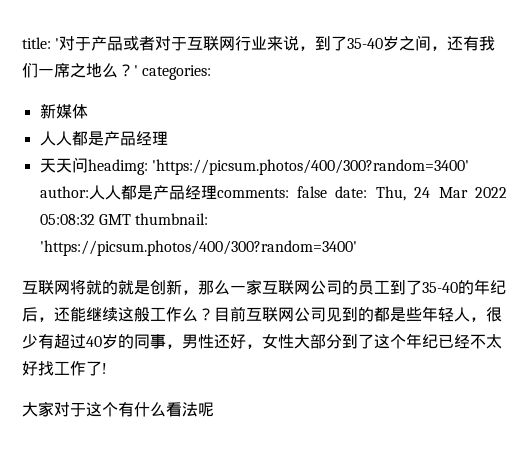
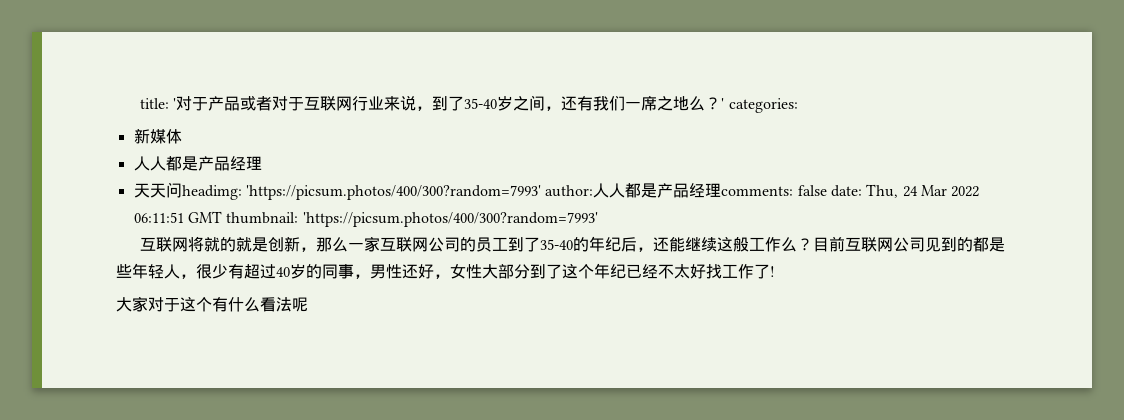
- 天天问headimg: 'https://picsum.photos/400/300?random=3400' author:人人都是产品经理comments: false date: Thu, 24 Mar 2022 05:08:32 GMT thumbnail: 'https://picsum.photos/400/300?random=3400'
+ 天天问headimg: 'https://picsum.photos/400/300?random=7993' author:人人都是产品经理comments: false date: Thu, 24 Mar 2022 06:11:51 GMT thumbnail: 'https://picsum.photos/400/300?random=7993'

